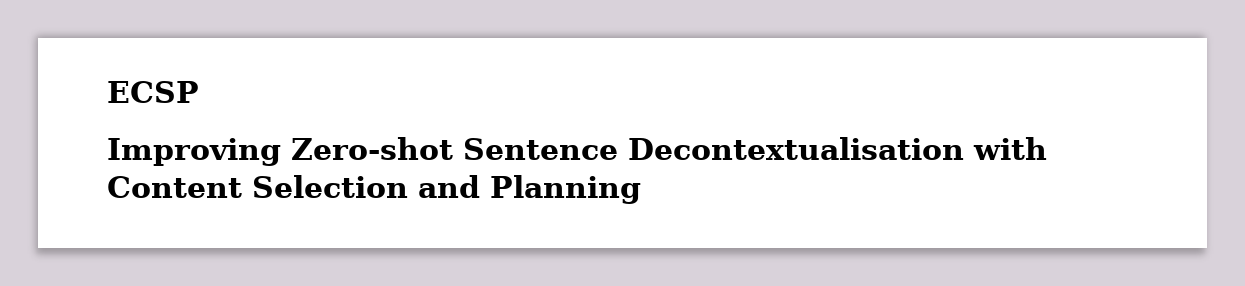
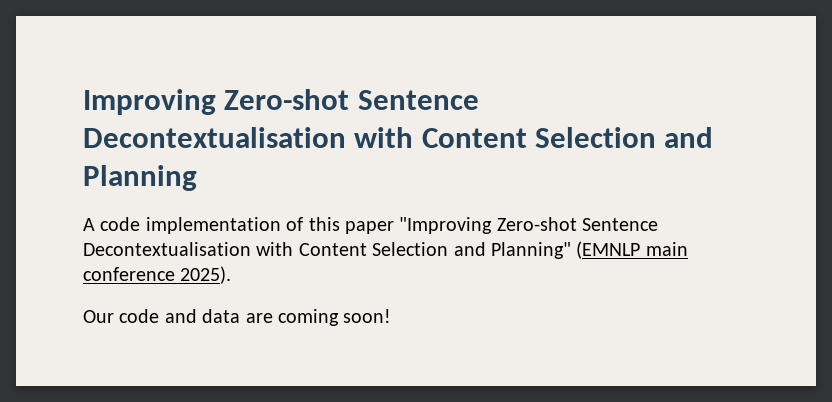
- ECSP
+ A code implementation of this paper "Improving Zero-shot Sentence Decontextualisation with Content Selection and Planning" (EMNLP main conference 2025).
+ Our code and data are coming soon!

